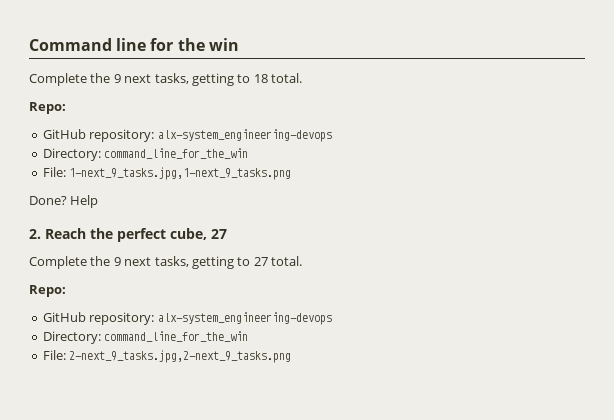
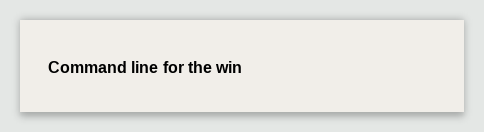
- Complete the 9 next tasks, getting to 18 total.
- Repo:
- GitHub repository: alx-system_engineering-devops
- Directory: command_line_for_the_win
- File: 1-next_9_tasks.jpg,1-next_9_tasks.png
- Done? Help
- 2. Reach the perfect cube, 27
- Complete the 9 next tasks, getting to 27 total.
- Repo:
- GitHub repository: alx-system_engineering-devops
- Directory: command_line_for_the_win
- File: 2-next_9_tasks.jpg,2-next_9_tasks.png

